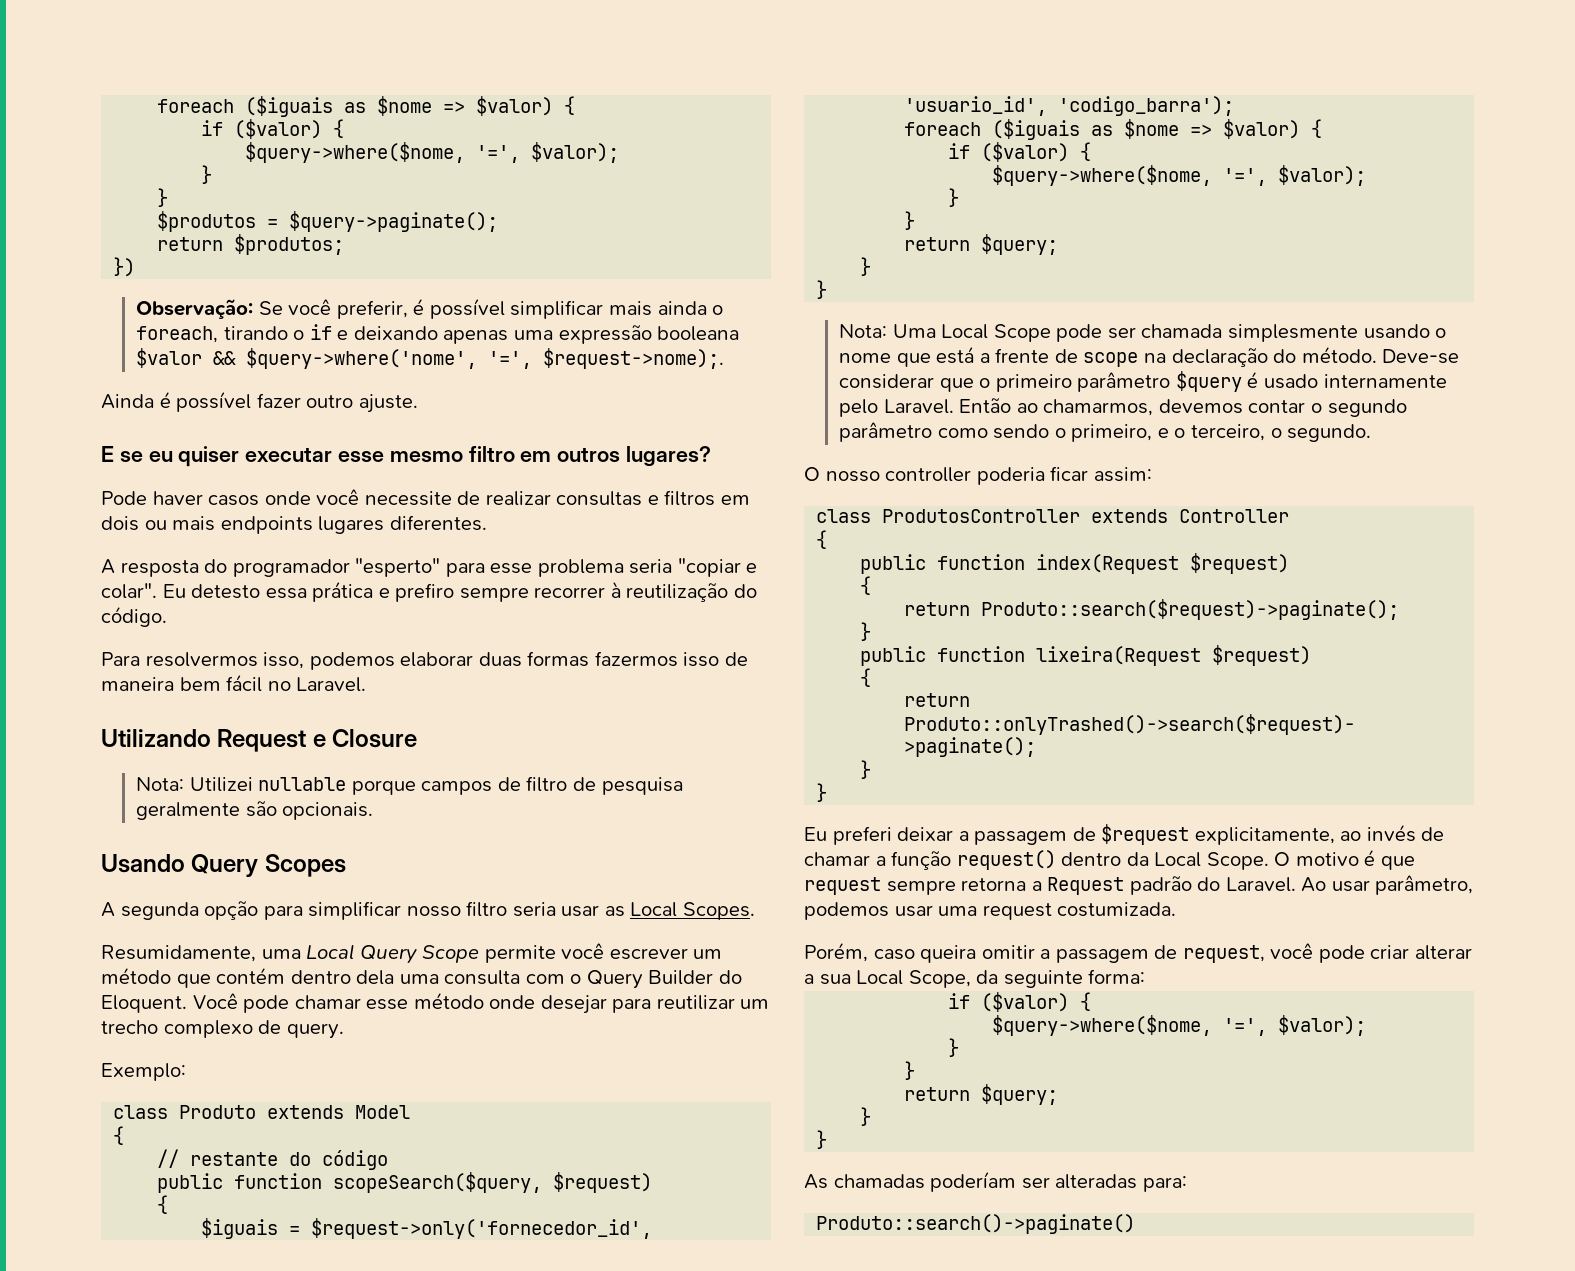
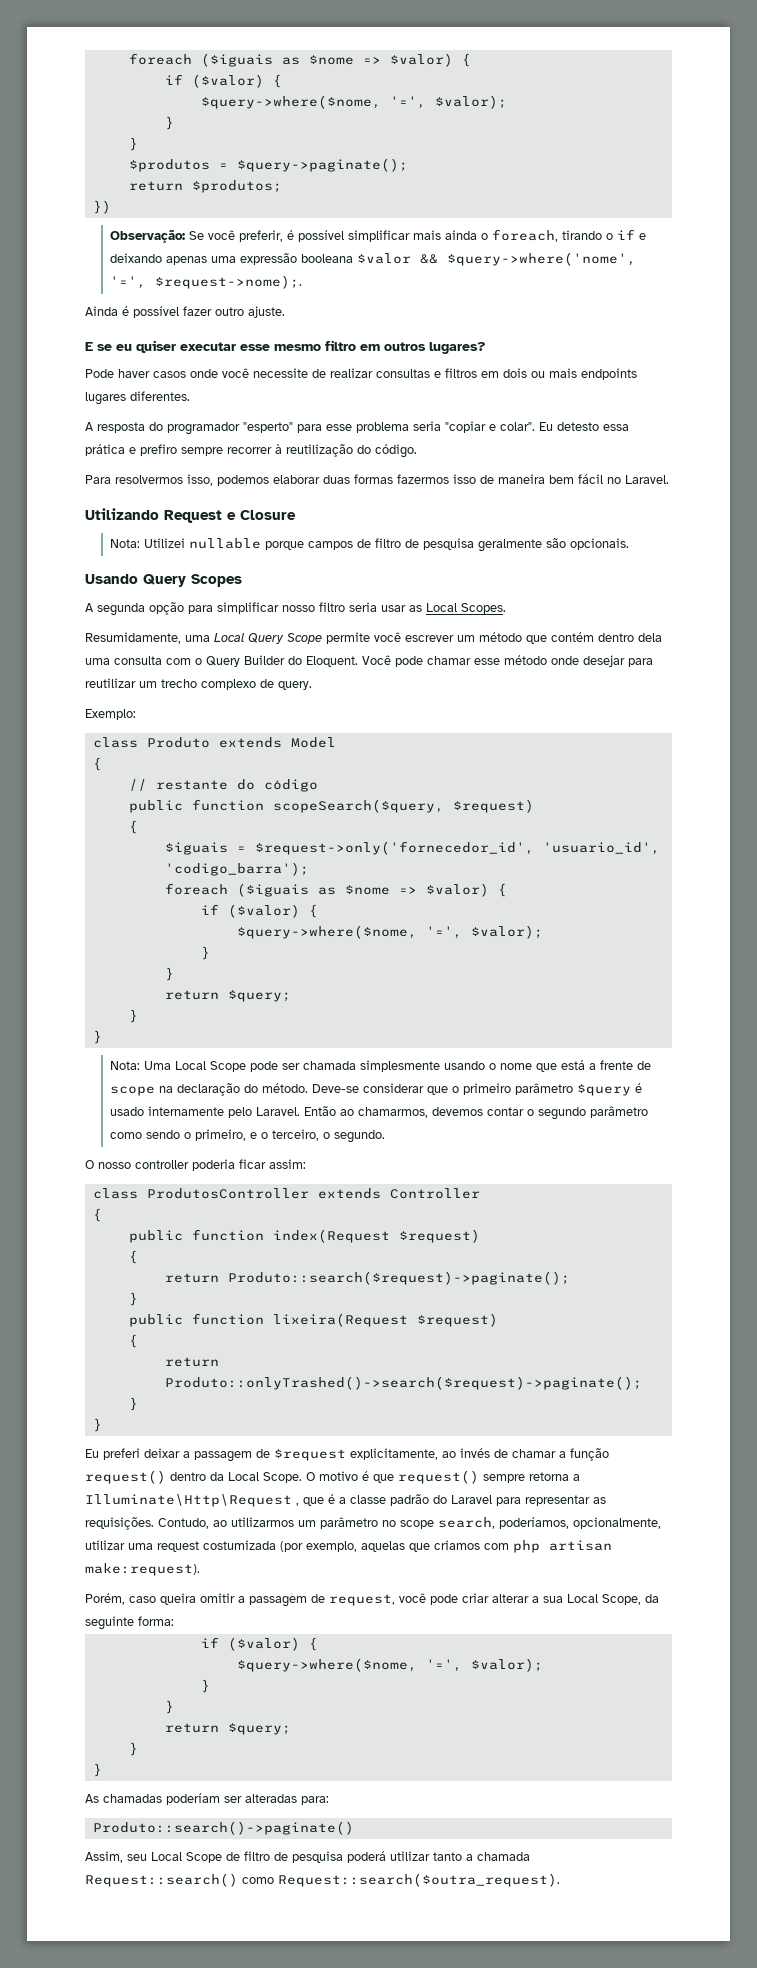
- O motivo é que request sempre retorna a Request padrão do Laravel. Ao usar parâmetro, podemos usar uma request costumizada.
+ O motivo é que request() sempre retorna a Illuminate\Http\Request , que é a classe padrão do Laravel para representar as requisições. Contudo, ao utilizarmos um parâmetro no scope search, poderíamos, opcionalmente, utilizar uma request costumizada (por exemplo, aquelas que criamos com php artisan make:request).
+ Assim, seu Local Scope de filtro de pesquisa poderá utilizar tanto a chamada Request::search() como Request::search($outra_request).

